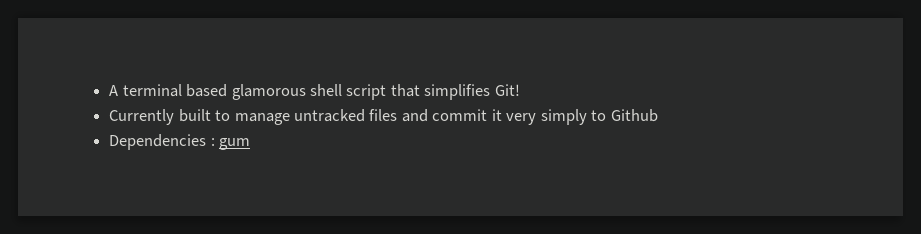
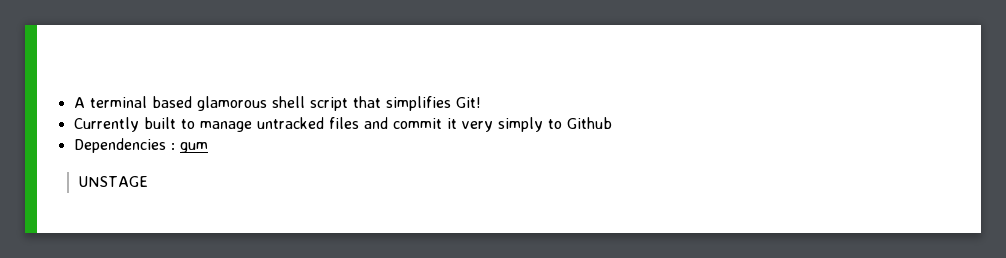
+ UNSTAGE

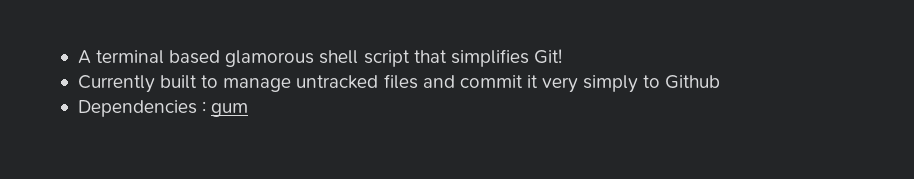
- UNSTAGE

